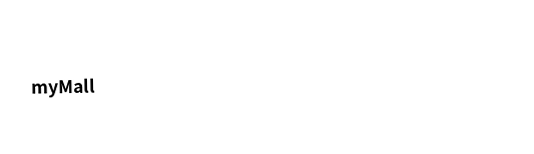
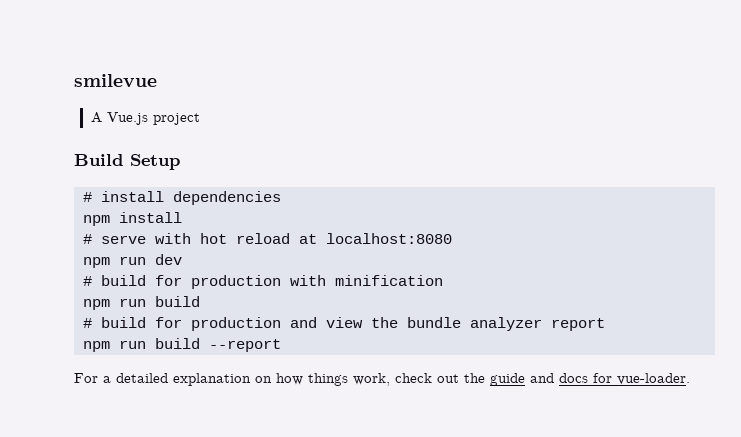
- myMall
+ smilevue
+ A Vue.js project
+ Build Setup
+ # install dependencies
+ npm install
+ # serve with hot reload at localhost:8080
+ npm run dev
+ # build for production with minification
+ npm run build
+ # build for production and view the bundle analyzer report
+ npm run build --report
+ For a detailed explanation on how things work, check out the guide and docs for vue-loader.

